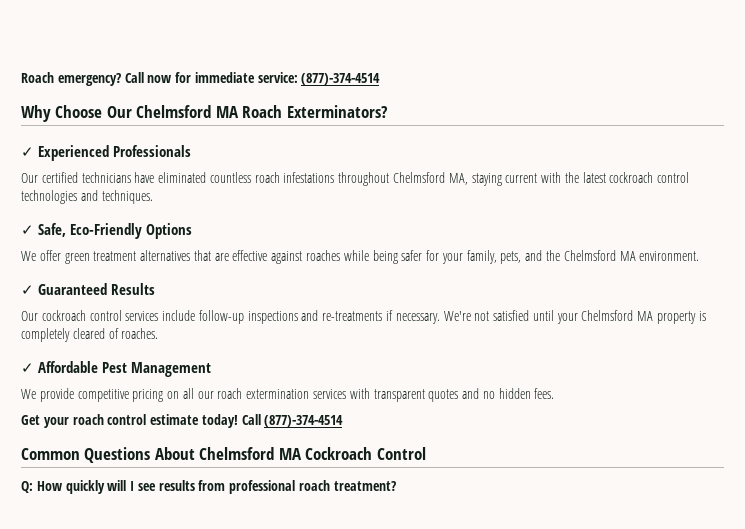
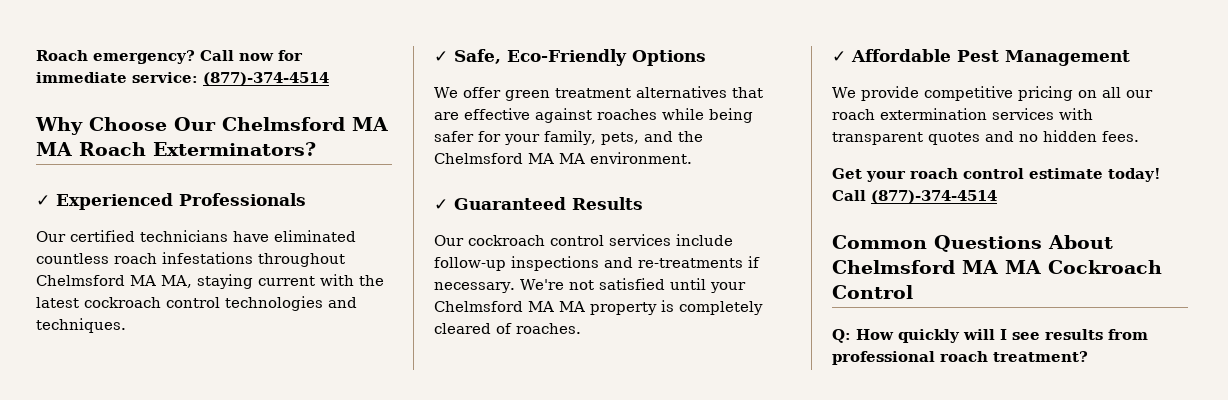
- Why Choose Our Chelmsford MA Roach Exterminators?
+ Why Choose Our Chelmsford MA MA Roach Exterminators?
- Our certified technicians have eliminated countless roach infestations throughout Chelmsford MA, staying current with the latest cockroach control technologies and techniques.
+ Our certified technicians have eliminated countless roach infestations throughout Chelmsford MA MA, staying current with the latest cockroach control technologies and techniques.
- We offer green treatment alternatives that are effective against roaches while being safer for your family, pets, and the Chelmsford MA environment.
+ We offer green treatment alternatives that are effective against roaches while being safer for your family, pets, and the Chelmsford MA MA environment.
- We're not satisfied until your Chelmsford MA property is completely cleared of roaches.
+ We're not satisfied until your Chelmsford MA MA property is completely cleared of roaches.
- Common Questions About Chelmsford MA Cockroach Control
+ Common Questions About Chelmsford MA MA Cockroach Control

